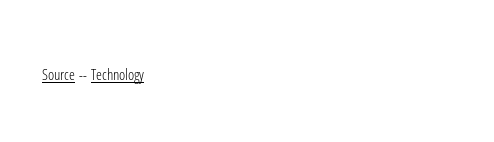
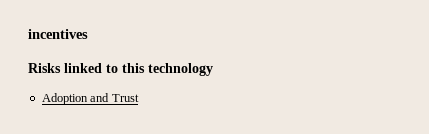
- Source -- Technology
+ incentives
+ Risks linked to this technology
+ Adoption and Trust

